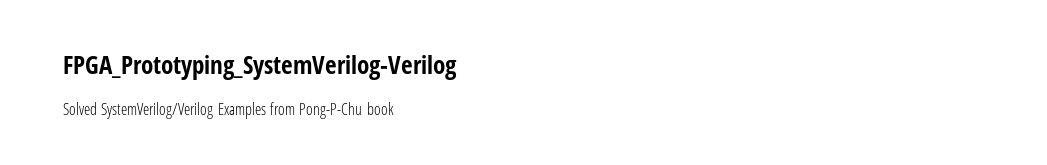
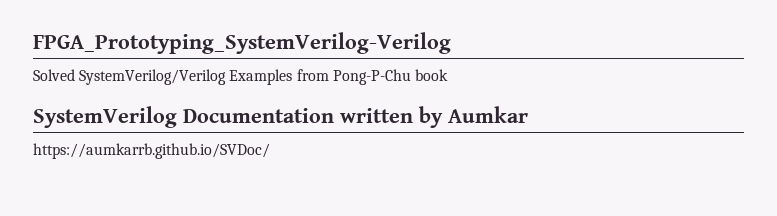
+ SystemVerilog Documentation written by Aumkar
+ https://aumkarrb.github.io/SVDoc/

